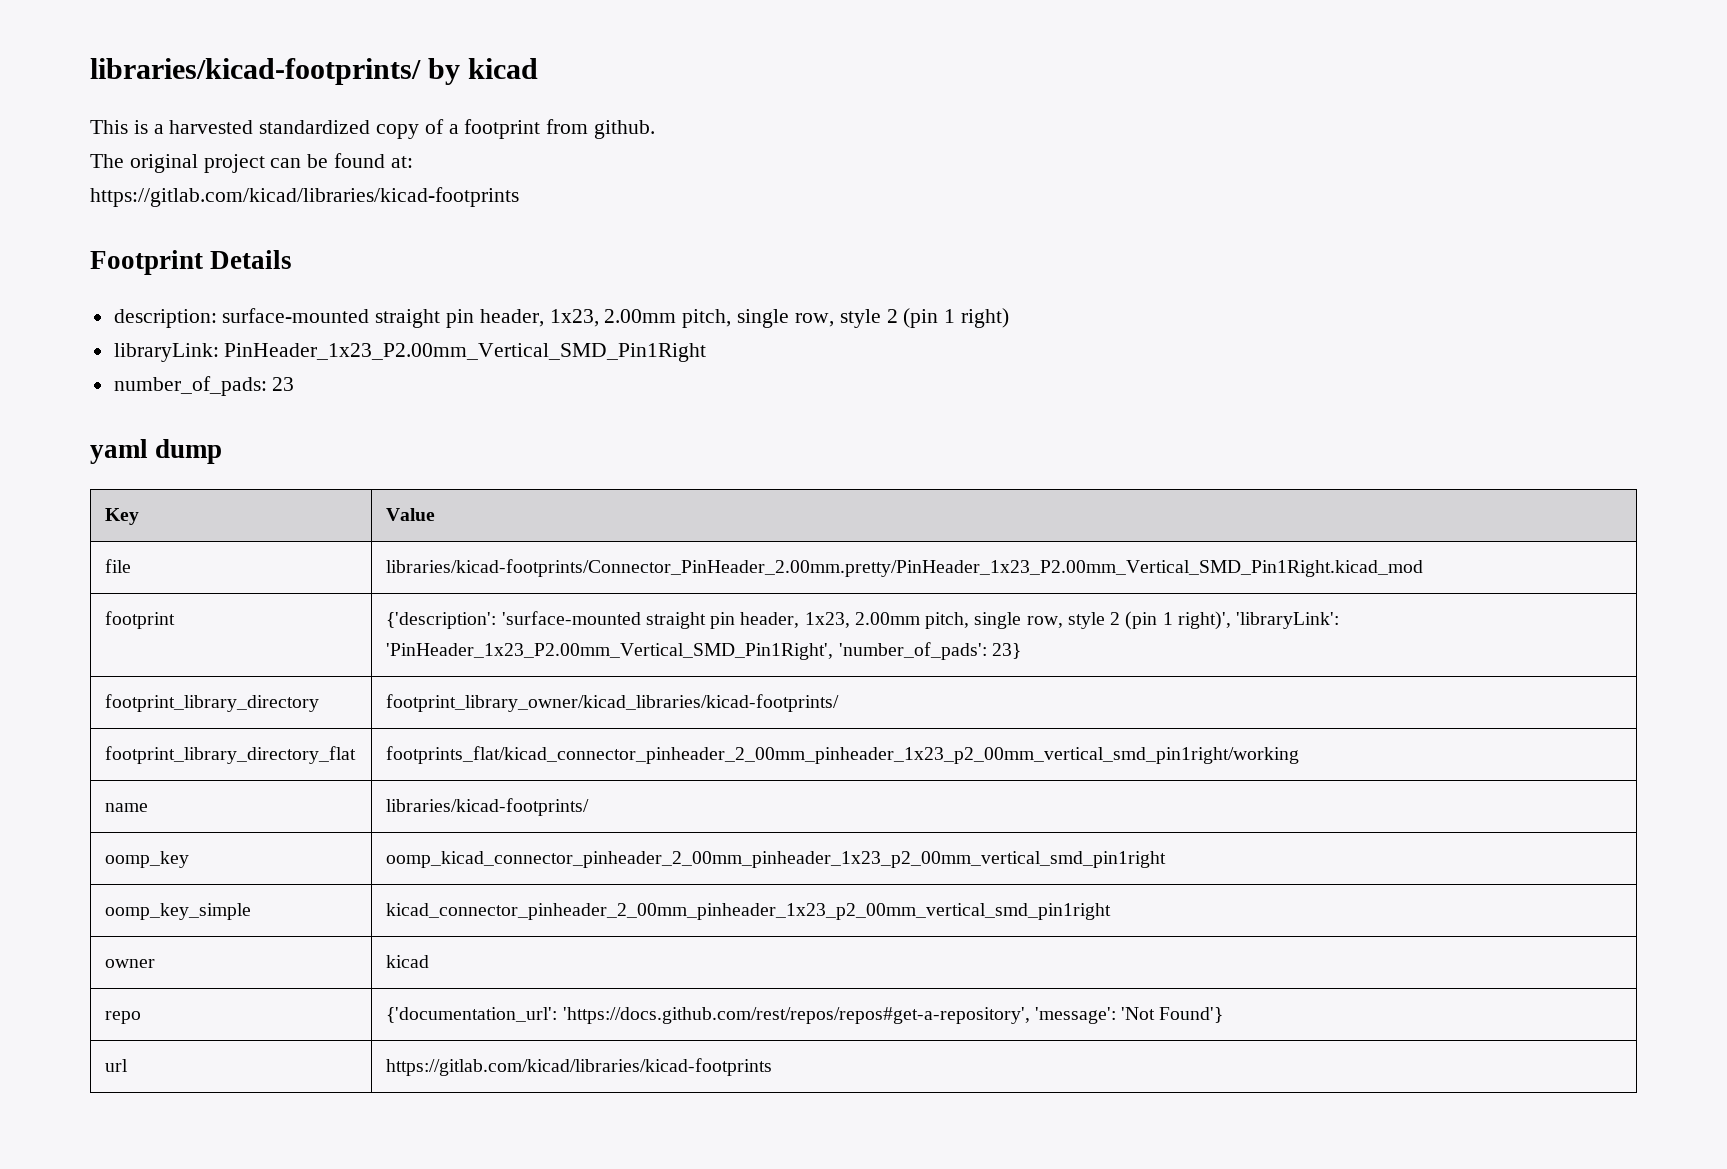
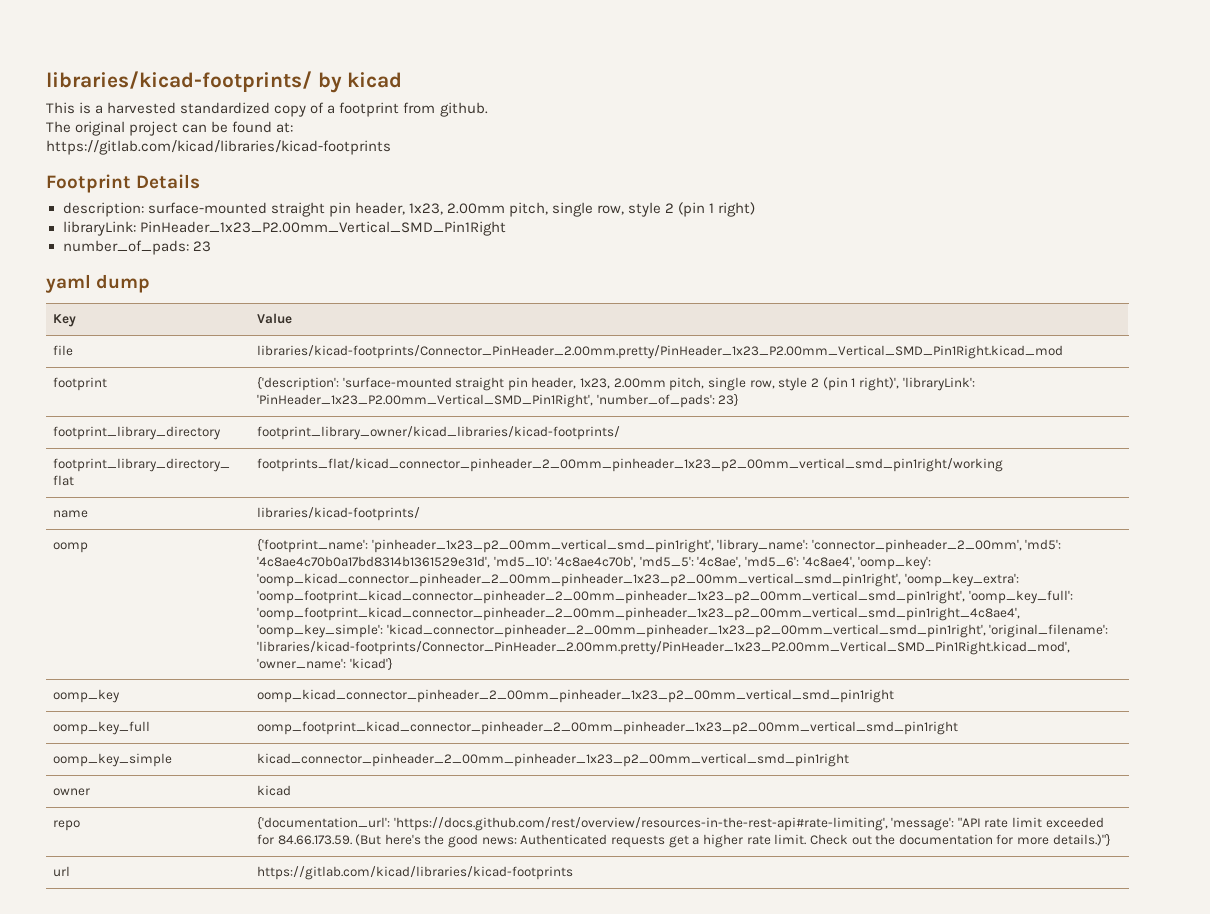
+ oomp | {'footprint_name': 'pinheader_1x23_p2_00mm_vertical_smd_pin1right', 'library_name': 'connector_pinheader_2_00mm', 'md5': '4c8ae4c70b0a17bd8314b1361529e31d', 'md5_10': '4c8ae4c70b', 'md5_5': '4c8ae', 'md5_6': '4c8ae4', 'oomp_key': 'oomp_kicad_connector_pinheader_2_00mm_pinheader_1x23_p2_00mm_vertical_smd_pin1right', 'oomp_key_extra': 'oomp_footprint_kicad_connector_pinheader_2_00mm_pinheader_1x23_p2_00mm_vertical_smd_pin1right', 'oomp_key_full': 'oomp_footprint_kicad_connector_pinheader_2_00mm_pinheader_1x23_p2_00mm_vertical_smd_pin1right_4c8ae4', 'oomp_key_simple': 'kicad_connector_pinheader_2_00mm_pinheader_1x23_p2_00mm_vertical_smd_pin1right', 'original_filename': 'libraries/kicad-footprints/Connector_PinHeader_2.00mm.pretty/PinHeader_1x23_P2.00mm_Vertical_SMD_Pin1Right.kicad_mod', 'owner_name': 'kicad'}
+ oomp_key_full | oomp_footprint_kicad_connector_pinheader_2_00mm_pinheader_1x23_p2_00mm_vertical_smd_pin1right
- repo | {'documentation_url': 'https://docs.github.com/rest/repos/repos#get-a-repository', 'message': 'Not Found'}
+ repo | {'documentation_url': 'https://docs.github.com/rest/overview/resources-in-the-rest-api#rate-limiting', 'message': "API rate limit exceeded for 84.66.173.59. (But here's the good news: Authenticated requests get a higher rate limit. Check out the documentation for more details.)"}

